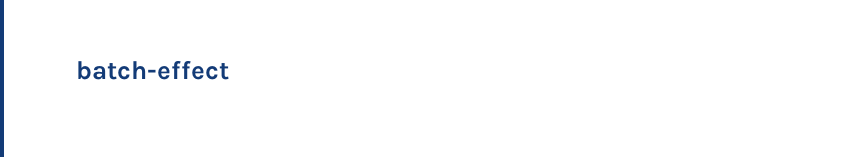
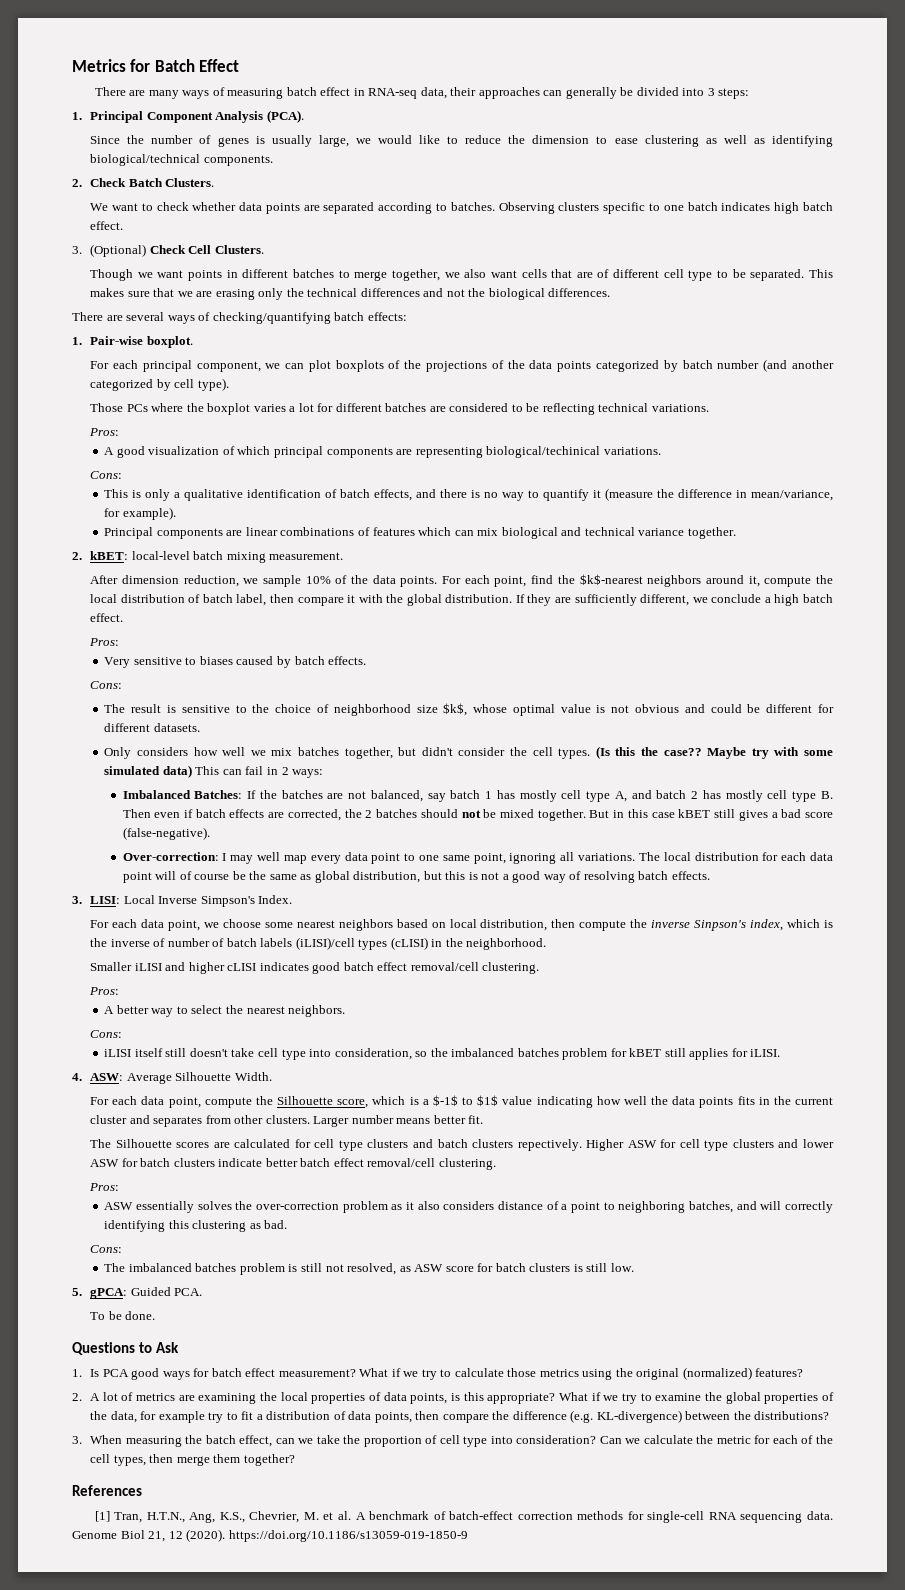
- batch-effect
+ Metrics for Batch Effect
+ There are many ways of measuring batch effect in RNA-seq data, their approaches can generally be divided into 3 steps:
+ 1. Principal Component Analysis (PCA).
+ Since the number of genes is usually large, we would like to reduce the dimension to ease clustering as well as identifying biological/technical components.
+ 2. Check Batch Clusters.
+ We want to check whether data points are separated according to batches. Observing clusters specific to one batch indicates high batch effect.
+ 3. (Optional) Check Cell Clusters.
+ Though we want points in different batches to merge together, we also want cells that are of different cell type to be separated. This makes sure that we are erasing only the technical differences and not the biological differences.
+ There are several ways of checking/quantifying batch effects:
+ 1. Pair-wise boxplot.
+ For each principal component, we can plot boxplots of the projections of the data points categorized by batch number (and another categorized by cell type).
+ Those PCs where the boxplot varies a lot for different batches are considered to be reflecting technical variations.
+ Pros:
+ A good visualization of which principal components are representing biological/techinical variations.
+ Cons:
+ This is only a qualitative identification of batch effects, and there is no way to quantify it (measure the difference in mean/variance, for example).
+ Principal components are linear combinations of features which can mix biological and technical variance together.
+ 2. kBET: local-level batch mixing measurement.
+ After dimension reduction, we sample 10% of the data points. For each point, find the $k$-nearest neighbors around it, compute the local distribution of batch label, then compare it with the global distribution. If they are sufficiently different, we conclude a high batch effect.
+ Pros:
+ Very sensitive to biases caused by batch effects.
+ Cons:
+ The result is sensitive to the choice of neighborhood size $k$, whose optimal value is not obvious and could be different for different datasets.
+ Only considers how well we mix batches together, but didn't consider the cell types. (Is this the case?? Maybe try with some simulated data) This can fail in 2 ways:
+ Imbalanced Batches: If the batches are not balanced, say batch 1 has mostly cell type A, and batch 2 has mostly cell type B. Then even if batch effects are corrected, the 2 batches should not be mixed together. But in this case kBET still gives a bad score (false-negative).
+ Over-correction: I may well map every data point to one same point, ignoring all variations. The local distribution for each data point will of course be the same as global distribution, but this is not a good way of resolving batch effects.
+ 3. LISI: Local Inverse Simpson's Index.
+ For each data point, we choose some nearest neighbors based on local distribution, then compute the inverse Sinpson's index, which is the inverse of number of batch labels (iLISI)/cell types (cLISI) in the neighborhood.
+ Smaller iLISI and higher cLISI indicates good batch effect removal/cell clustering.
+ Pros:
+ A better way to select the nearest neighbors.
+ Cons:
+ iLISI itself still doesn't take cell type into consideration, so the imbalanced batches problem for kBET still applies for iLISI.
+ 4. ASW: Average Silhouette Width.
+ For each data point, compute the Silhouette score, which is a $-1$ to $1$ value indicating how well the data points fits in the current cluster and separates from other clusters. Larger number means better fit.
+ The Silhouette scores are calculated for cell type clusters and batch clusters repectively. Higher ASW for cell type clusters and lower ASW for batch clusters indicate better batch effect removal/cell clustering.
+ Pros:
+ ASW essentially solves the over-correction problem as it also considers distance of a point to neighboring batches, and will correctly identifying this clustering as bad.
+ Cons:
+ The imbalanced batches problem is still not resolved, as ASW score for batch clusters is still low.
+ 5. gPCA: Guided PCA.
+ To be done.
+ Questions to Ask
+ 1. Is PCA good ways for batch effect measurement? What if we try to calculate those metrics using the original (normalized) features?
+ 2. A lot of metrics are examining the local properties of data points, is this appropriate? What if we try to examine the global properties of the data, for example try to fit a distribution of data points, then compare the difference (e.g. KL-divergence) between the distributions?
+ 3. When measuring the batch effect, can we take the proportion of cell type into consideration? Can we calculate the metric for each of the cell types, then merge them together?
+ References
+ [1] Tran, H.T.N., Ang, K.S., Chevrier, M. et al. A benchmark of batch-effect correction methods for single-cell RNA sequencing data. Genome Biol 21, 12 (2020). https://doi.org/10.1186/s13059-019-1850-9

